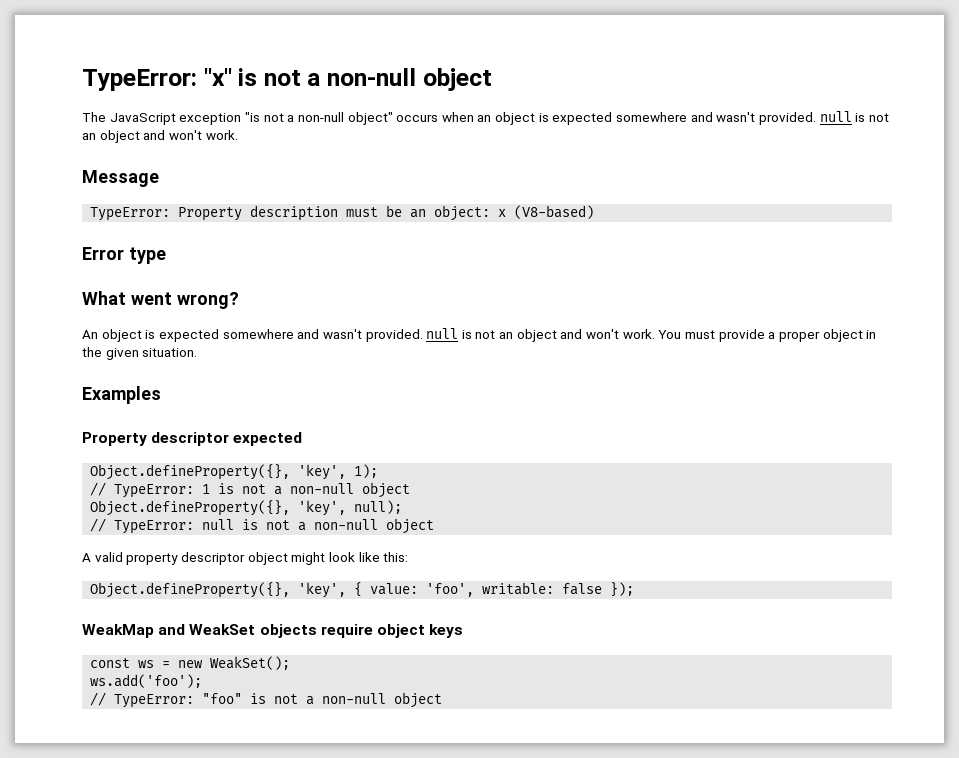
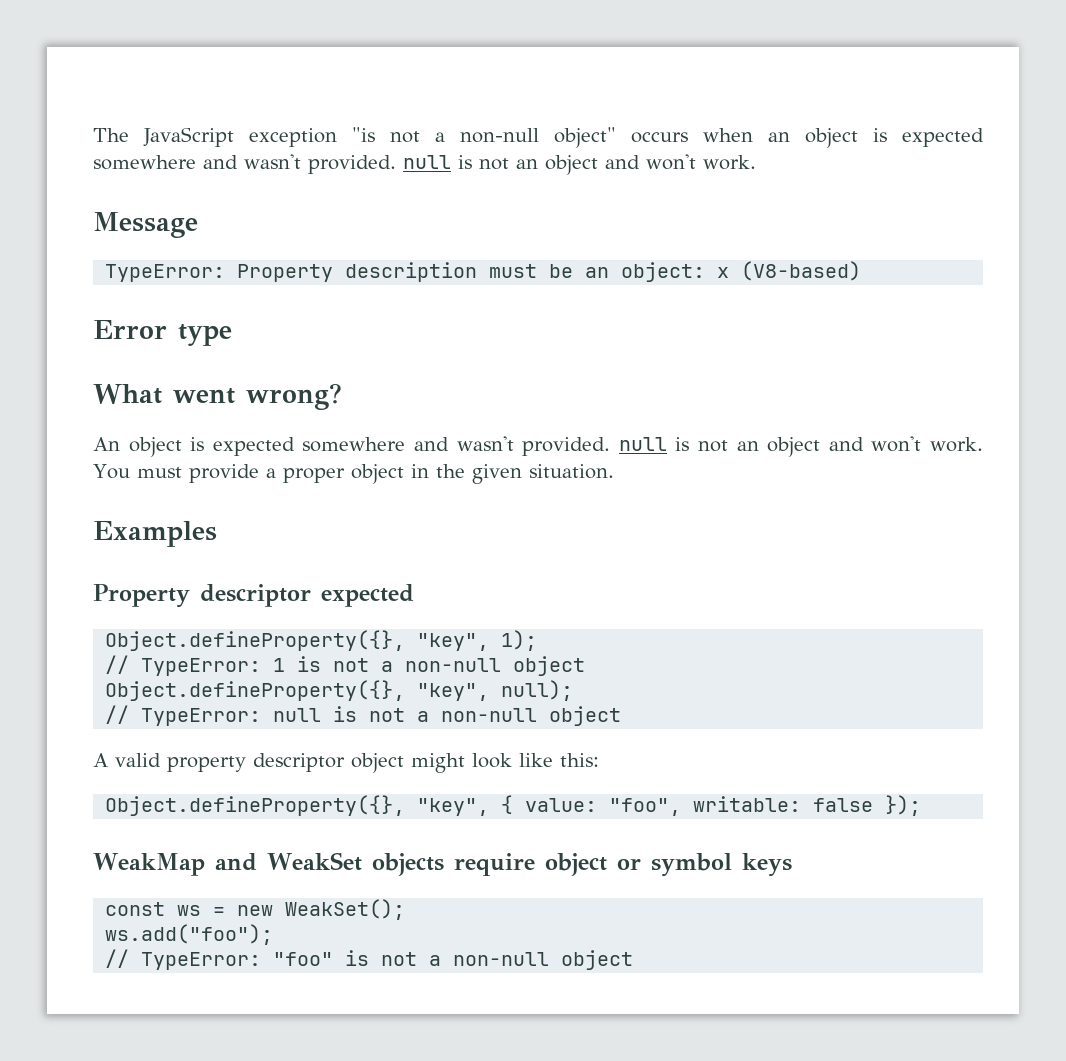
- TypeError: "x" is not a non-null object
- Object.defineProperty({}, 'key', 1);
+ Object.defineProperty({}, "key", 1);
- Object.defineProperty({}, 'key', null);
+ Object.defineProperty({}, "key", null);
- Object.defineProperty({}, 'key', { value: 'foo', writable: false });
+ Object.defineProperty({}, "key", { value: "foo", writable: false });
- WeakMap and WeakSet objects require object keys
+ WeakMap and WeakSet objects require object or symbol keys
- ws.add('foo');
+ ws.add("foo");

